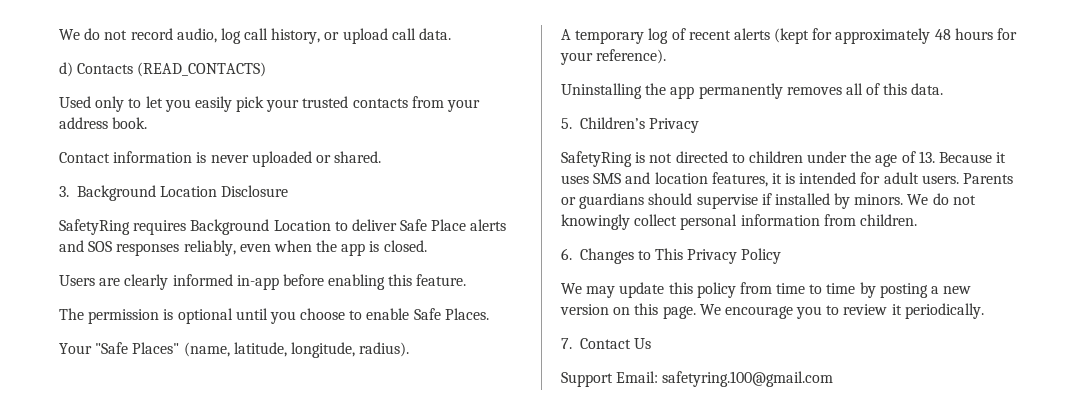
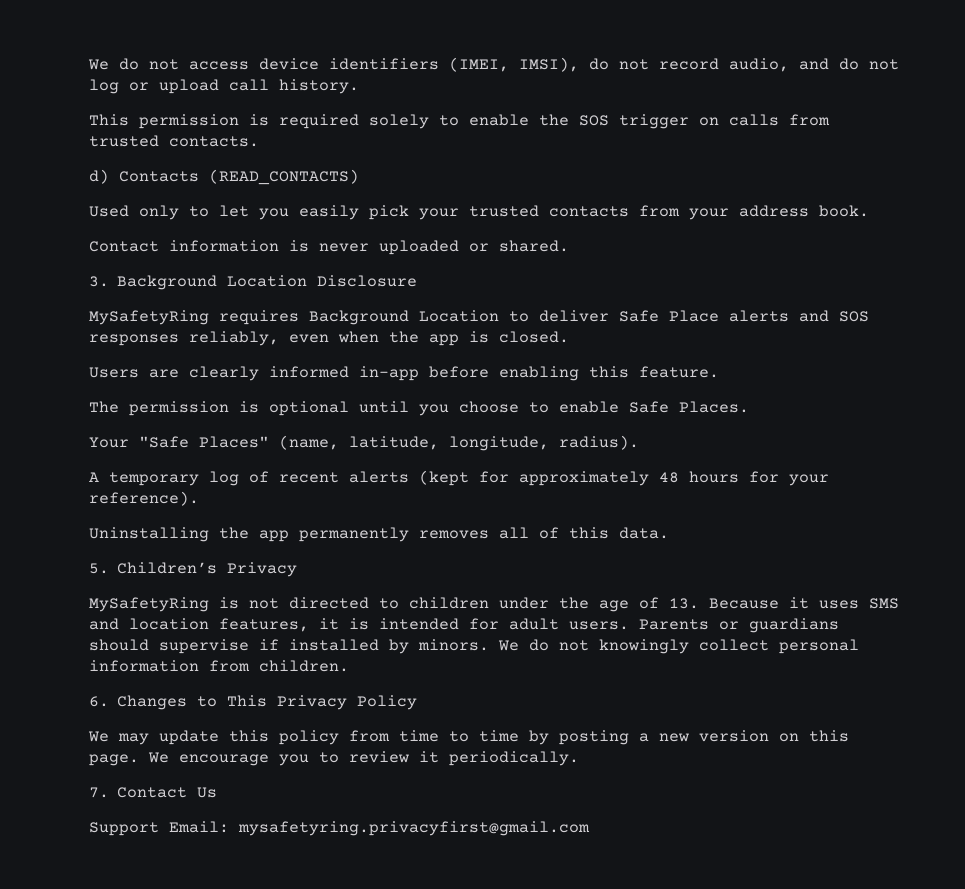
- We do not record audio, log call history, or upload call data.
+ We do not access device identifiers (IMEI, IMSI), do not record audio, and do not log or upload call history.
+ This permission is required solely to enable the SOS trigger on calls from trusted contacts.
- SafetyRing requires Background Location to deliver Safe Place alerts and SOS responses reliably, even when the app is closed.
+ MySafetyRing requires Background Location to deliver Safe Place alerts and SOS responses reliably, even when the app is closed.
- SafetyRing is not directed to children under the age of 13. Because it uses SMS and location features, it is intended for adult users.
+ MySafetyRing is not directed to children under the age of 13. Because it uses SMS and location features, it is intended for adult users.
- Support Email: safetyring.100@gmail.com
+ Support Email: mysafetyring.privacyfirst@gmail.com

